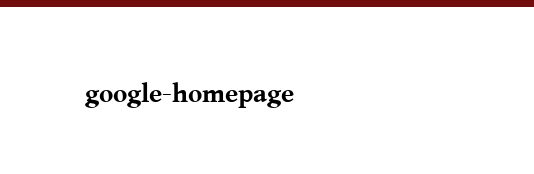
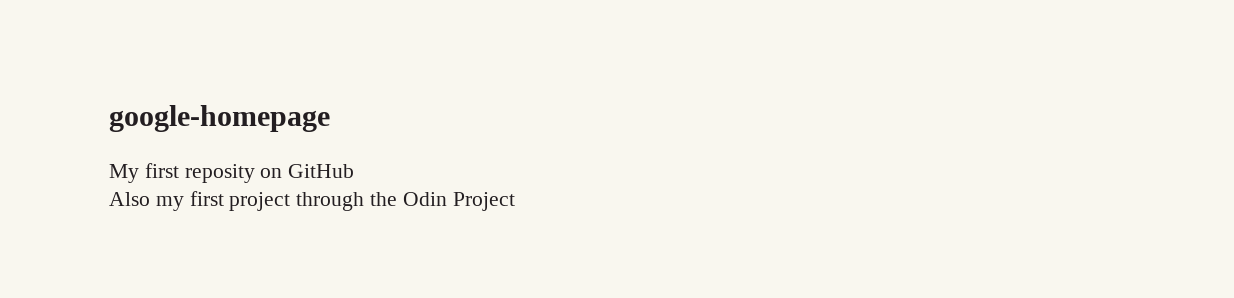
+ My first reposity on GitHub
+ Also my first project through the Odin Project

